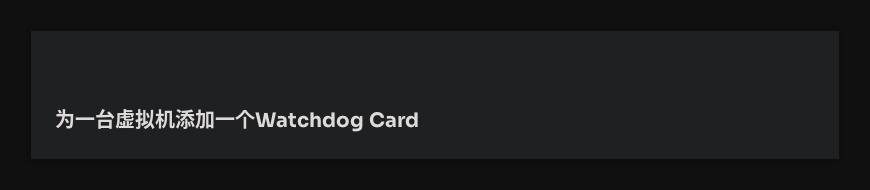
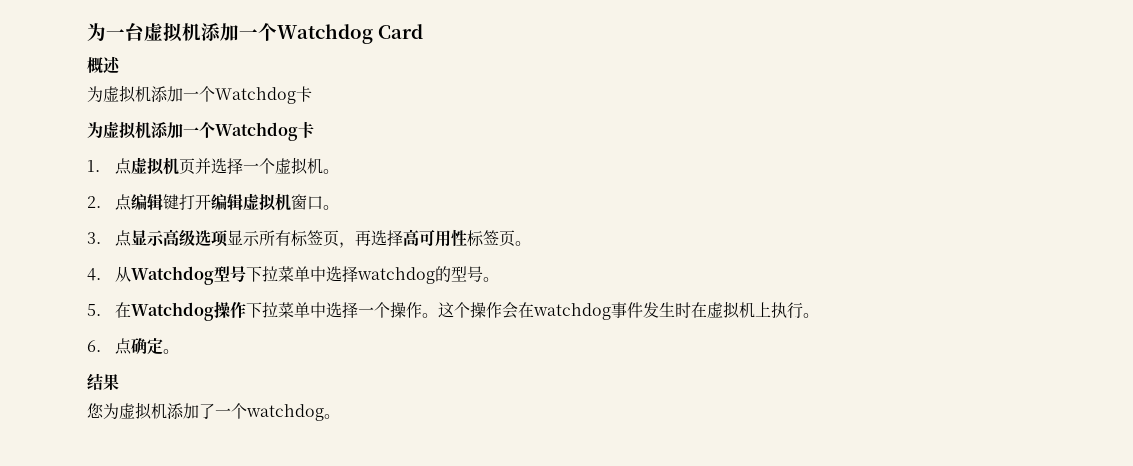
+ 概述
+ 为虚拟机添加一个Watchdog卡
+ 为虚拟机添加一个Watchdog卡
+ 1.点虚拟机页并选择一个虚拟机。
+ 2.点编辑键打开编辑虚拟机窗口。
+ 3.点显示高级选项显示所有标签页，再选择高可用性标签页。
+ 4.从Watchdog型号下拉菜单中选择watchdog的型号。
+ 5.在Watchdog操作下拉菜单中选择一个操作。这个操作会在watchdog事件发生时在虚拟机上执行。
+ 6.点确定。
+ 结果
+ 您为虚拟机添加了一个watchdog。

